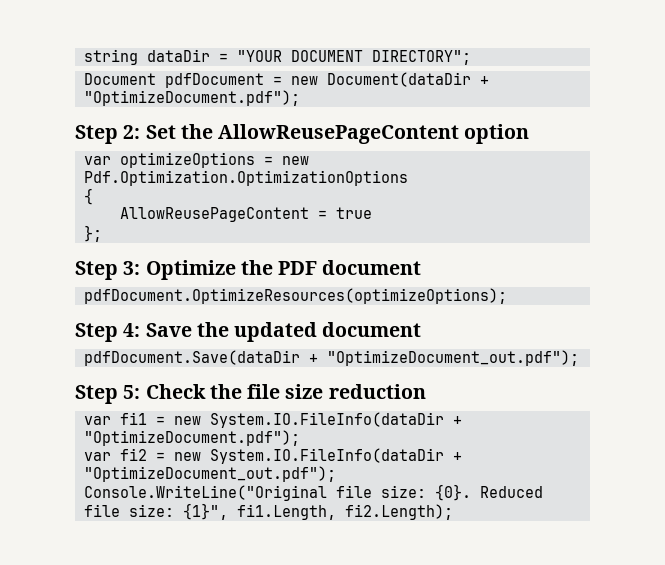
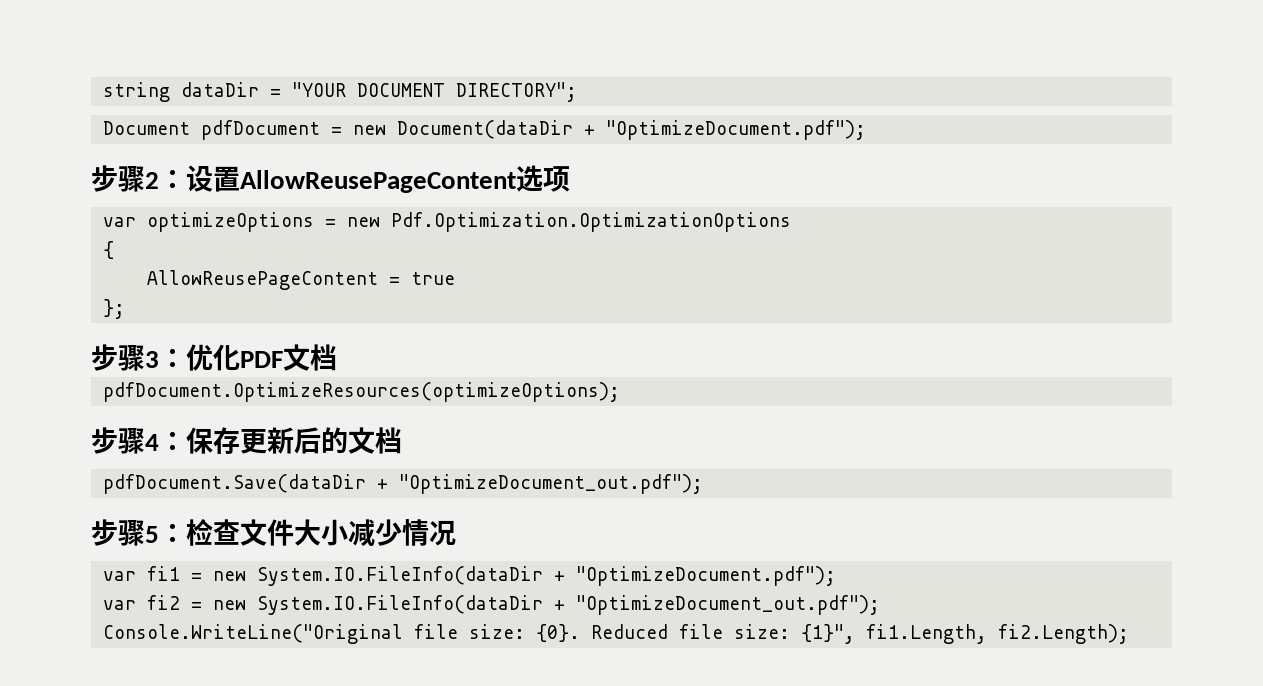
- Step 2: Set the AllowReusePageContent option
+ 步骤2：设置AllowReusePageContent选项
- Step 3: Optimize the PDF document
+ 步骤3：优化PDF文档
  pdfDocument.OptimizeResources(optimizeOptions);
- Step 4: Save the updated document
+ 步骤4：保存更新后的文档
  pdfDocument.Save(dataDir + "OptimizeDocument_out.pdf");
- Step 5: Check the file size reduction
+ 步骤5：检查文件大小减少情况

